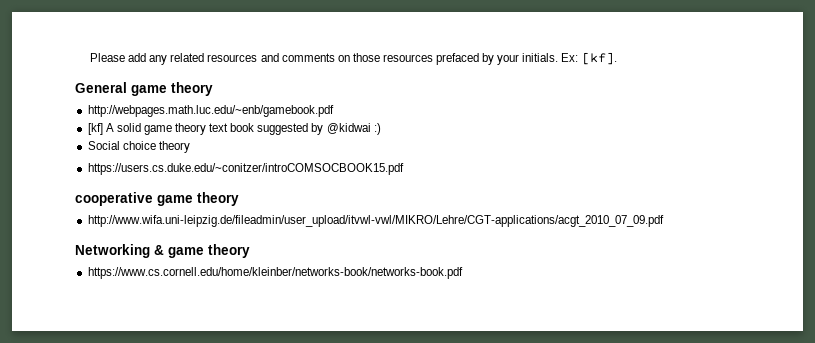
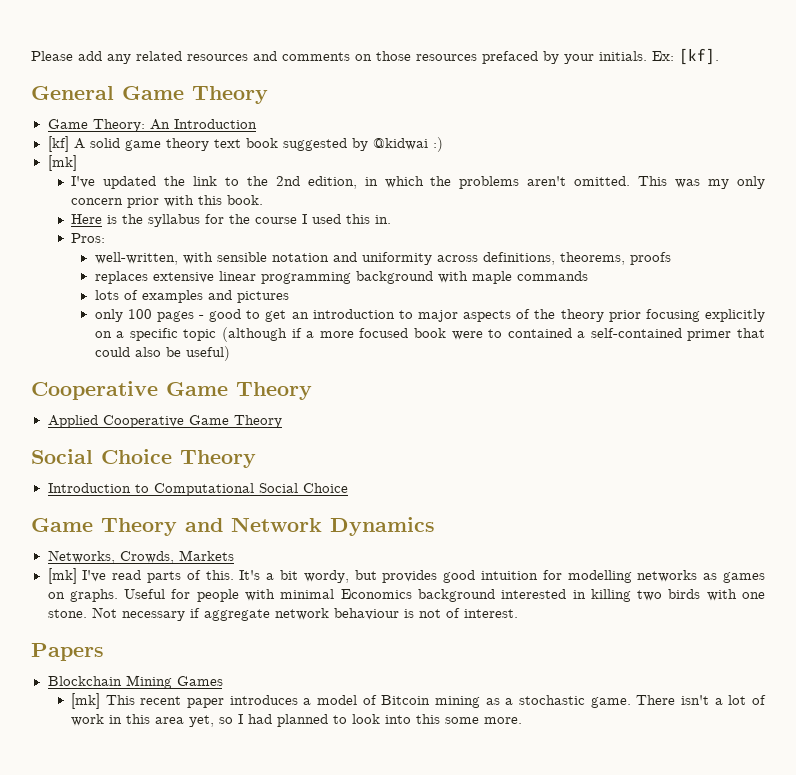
- General game theory
- http://webpages.math.luc.edu/~enb/gamebook.pdf
+ General Game Theory
+ Game Theory: An Introduction
  [kf] A solid game theory text book suggested by @kidwai :)
- Social choice theory
- https://users.cs.duke.edu/~conitzer/introCOMSOCBOOK15.pdf
- cooperative game theory
- http://www.wifa.uni-leipzig.de/fileadmin/user_upload/itvwl-vwl/MIKRO/Lehre/CGT-applications/acgt_2010_07_09.pdf
- Networking & game theory
- https://www.cs.cornell.edu/home/kleinber/networks-book/networks-book.pdf
+ [mk]
+ I've updated the link to the 2nd edition, in which the problems aren't omitted. This was my only concern prior with this book.
+ Here is the syllabus for the course I used this in.
+ Pros:
+ well-written, with sensible notation and uniformity across definitions, theorems, proofs
+ replaces extensive linear programming background with maple commands
+ lots of examples and pictures
+ only 100 pages - good to get an introduction to major aspects of the theory prior focusing explicitly on a specific topic (although if a more focused book were to contained a self-contained primer that could also be useful)
+ Cooperative Game Theory
+ Applied Cooperative Game Theory
+ Social Choice Theory
+ Introduction to Computational Social Choice
+ Game Theory and Network Dynamics
+ Networks, Crowds, Markets
+ [mk] I've read parts of this. It's a bit wordy, but provides good intuition for modelling networks as games on graphs. Useful for people with minimal Economics background interested in killing two birds with one stone. Not necessary if aggregate network behaviour is not of interest.
+ Papers
+ Blockchain Mining Games
+ [mk] This recent paper introduces a model of Bitcoin mining as a stochastic game. There isn't a lot of work in this area yet, so I had planned to look into this some more.

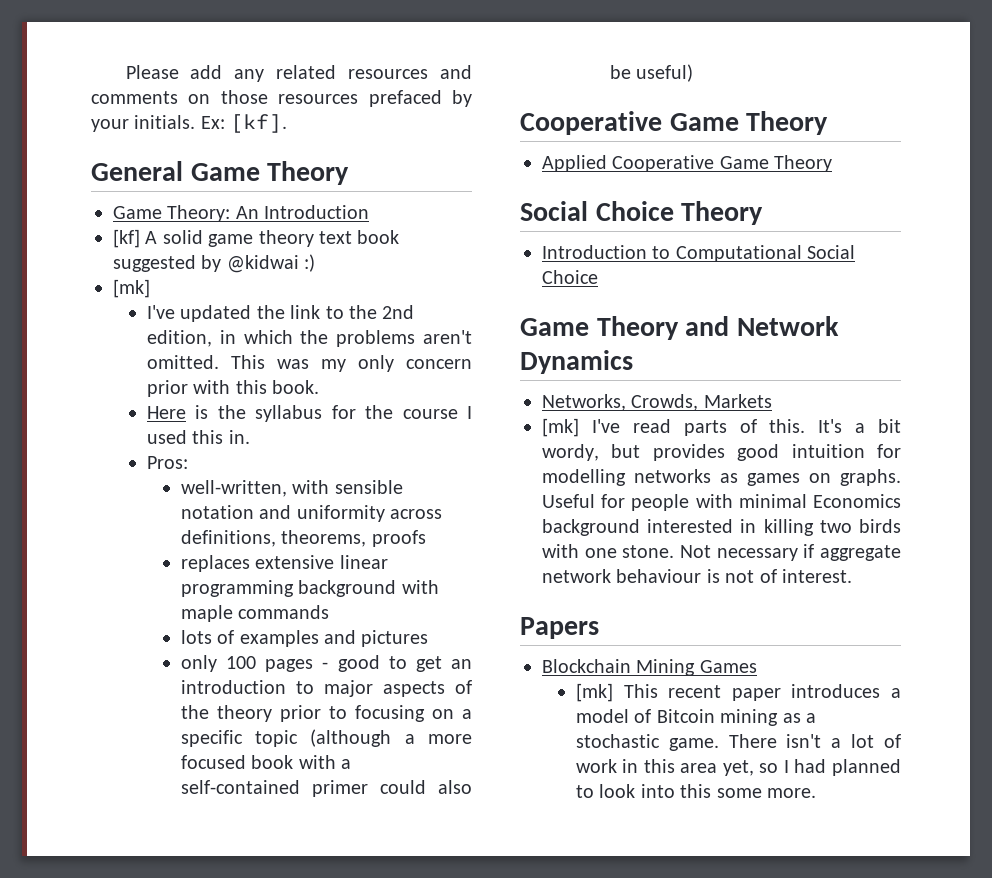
- only 100 pages - good to get an introduction to major aspects of the theory prior focusing explicitly on a specific topic (although if a more focused book were to contained a self-contained primer that could also be useful)
+ only 100 pages - good to get an introduction to major aspects of the theory prior to focusing on a specific topic (although a more focused book with a self-contained primer could also be useful)

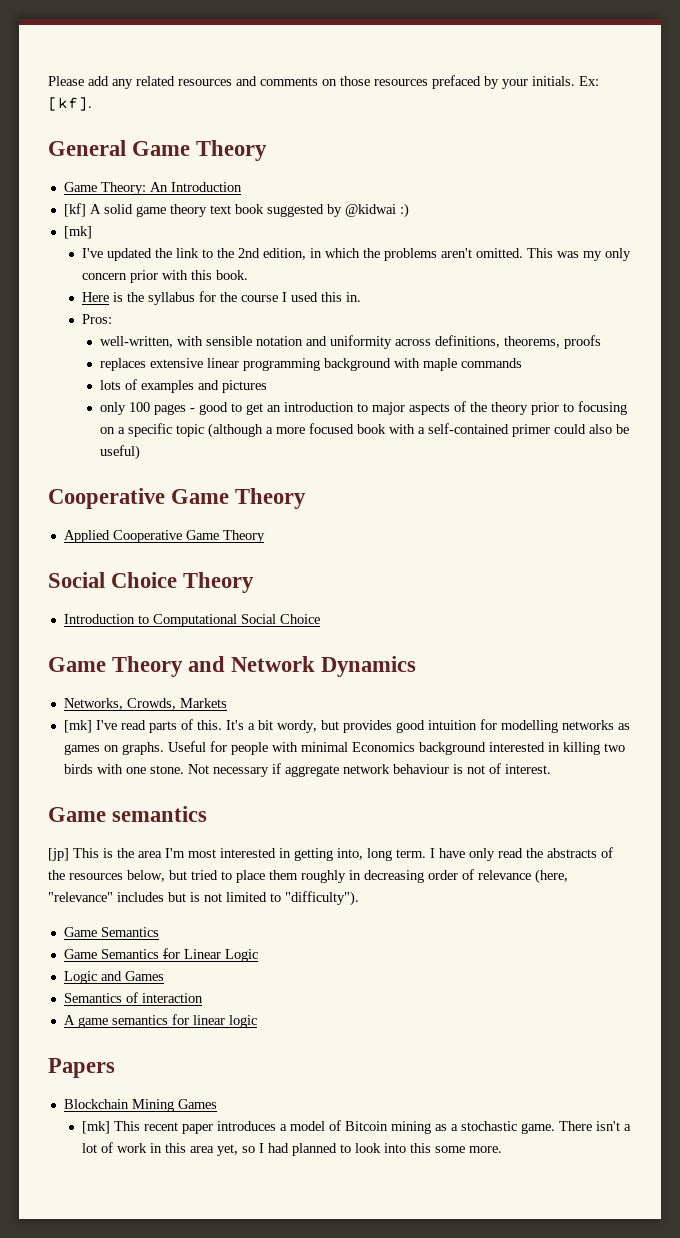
+ Game semantics
+ [jp] This is the area I'm most interested in getting into, long term. I have only read the abstracts of the resources below, but tried to place them roughly in decreasing order of relevance (here, "relevance" includes but is not limited to "difficulty").
+ Game Semantics
+ Game Semantics for Linear Logic
+ Logic and Games
+ Semantics of interaction
+ A game semantics for linear logic

